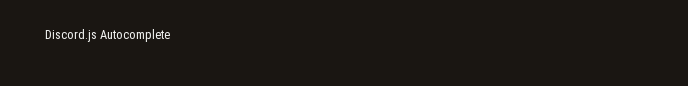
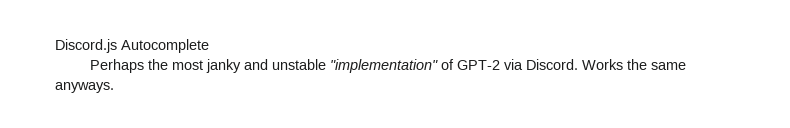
+ Perhaps the most janky and unstable "implementation" of GPT-2 via Discord. Works the same anyways.

